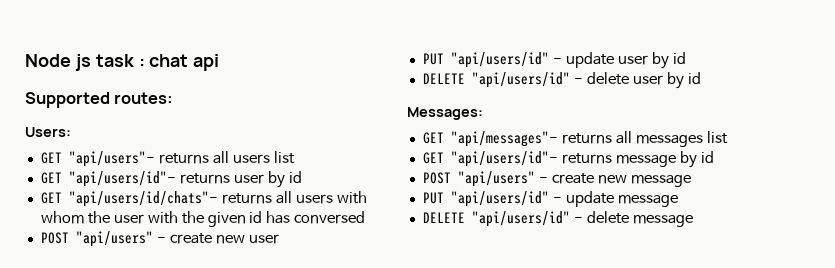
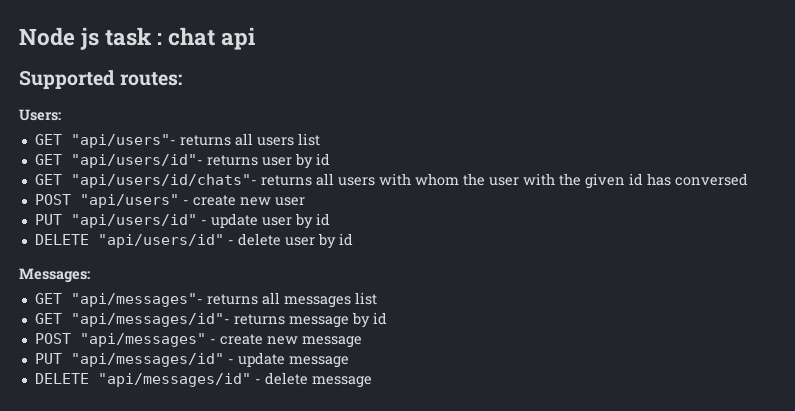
- GET "api/users/id"- returns message by id
+ GET "api/messages/id"- returns message by id
- POST "api/users" - create new message
+ POST "api/messages" - create new message
- PUT "api/users/id" - update message
+ PUT "api/messages/id" - update message
- DELETE "api/users/id" - delete message
+ DELETE "api/messages/id" - delete message

